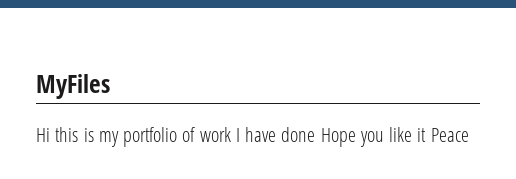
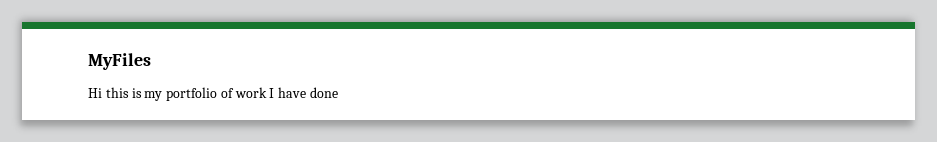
- Hi this is my portfolio of work I have done Hope you like it Peace
+ Hi this is my portfolio of work I have done

